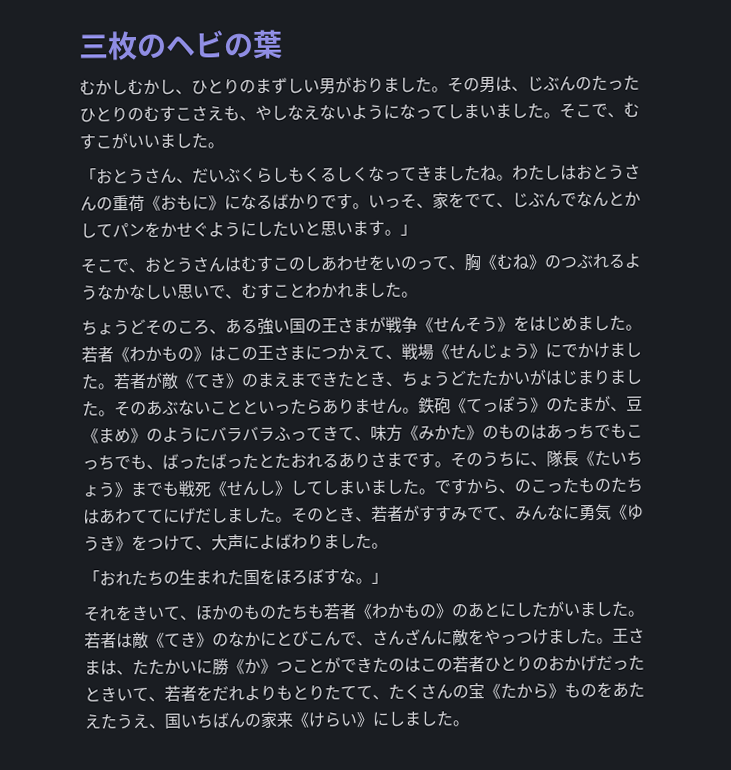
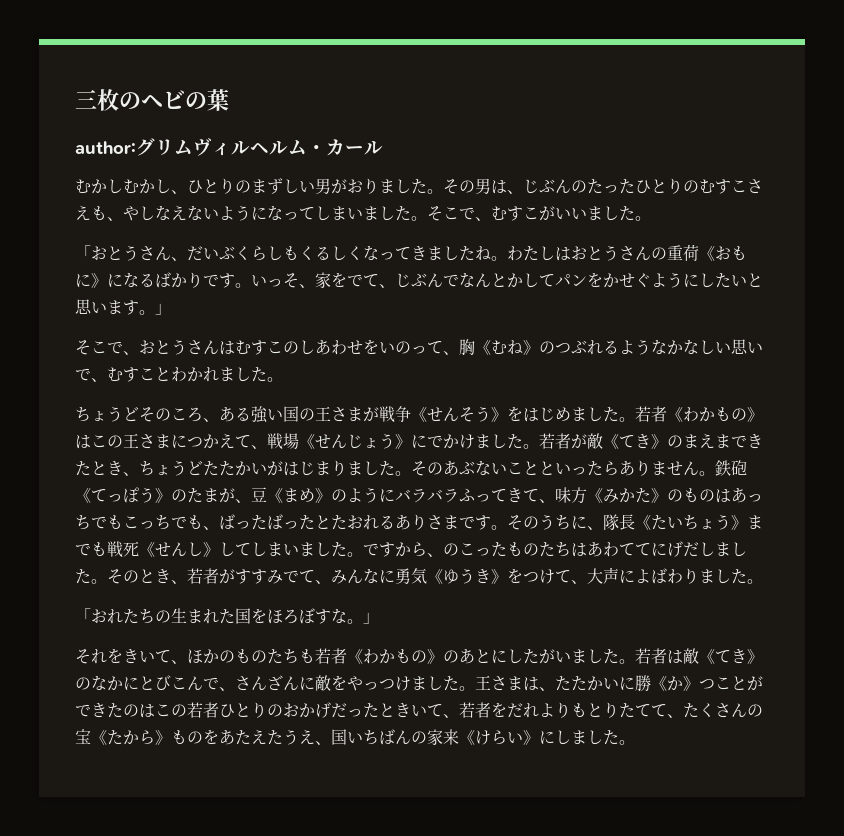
+ author:グリムヴィルヘルム・カール

